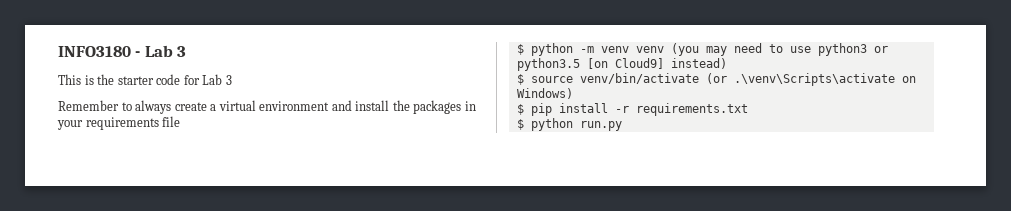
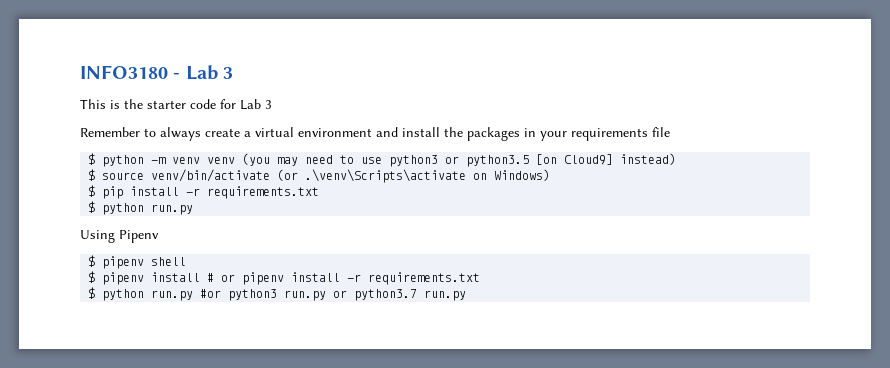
+ Using Pipenv
+ $ pipenv shell
+ $ pipenv install # or pipenv install -r requirements.txt
+ $ python run.py #or python3 run.py or python3.7 run.py

